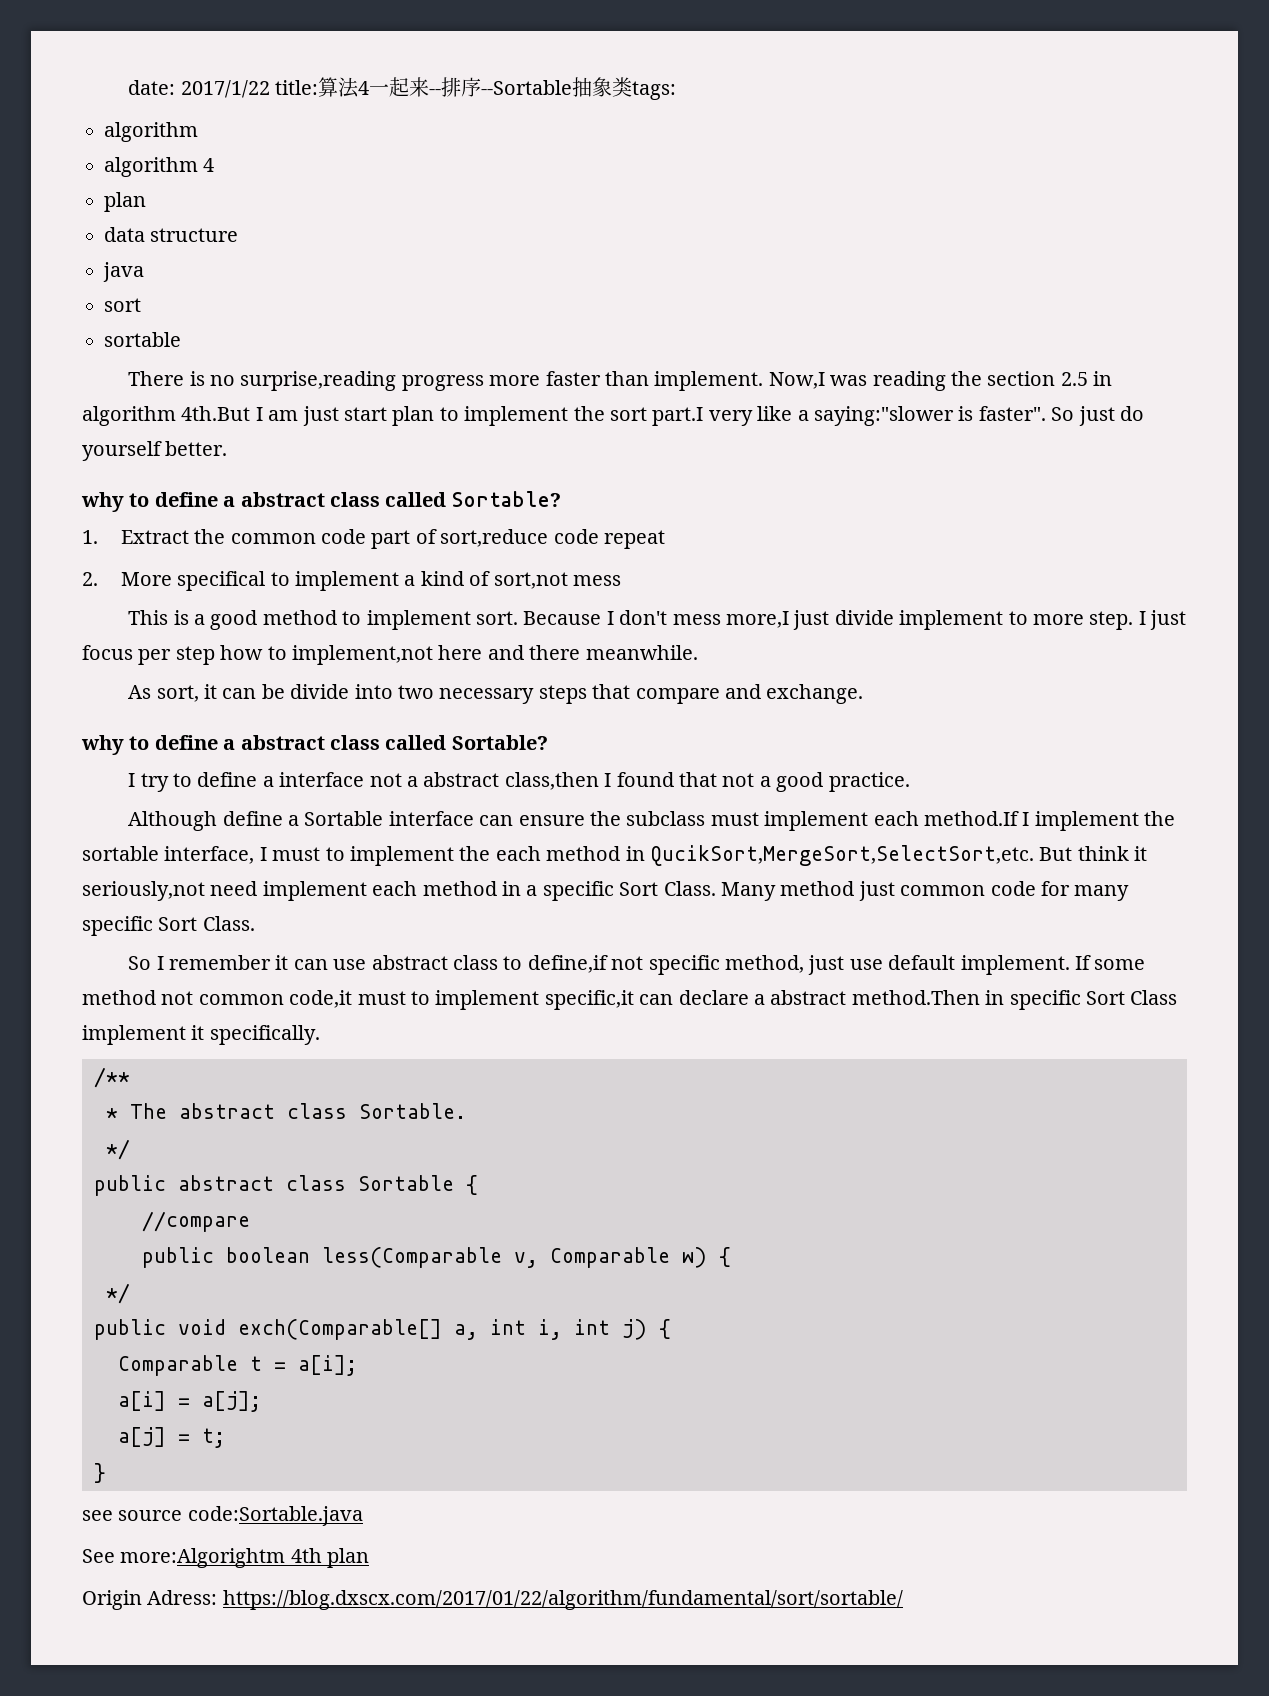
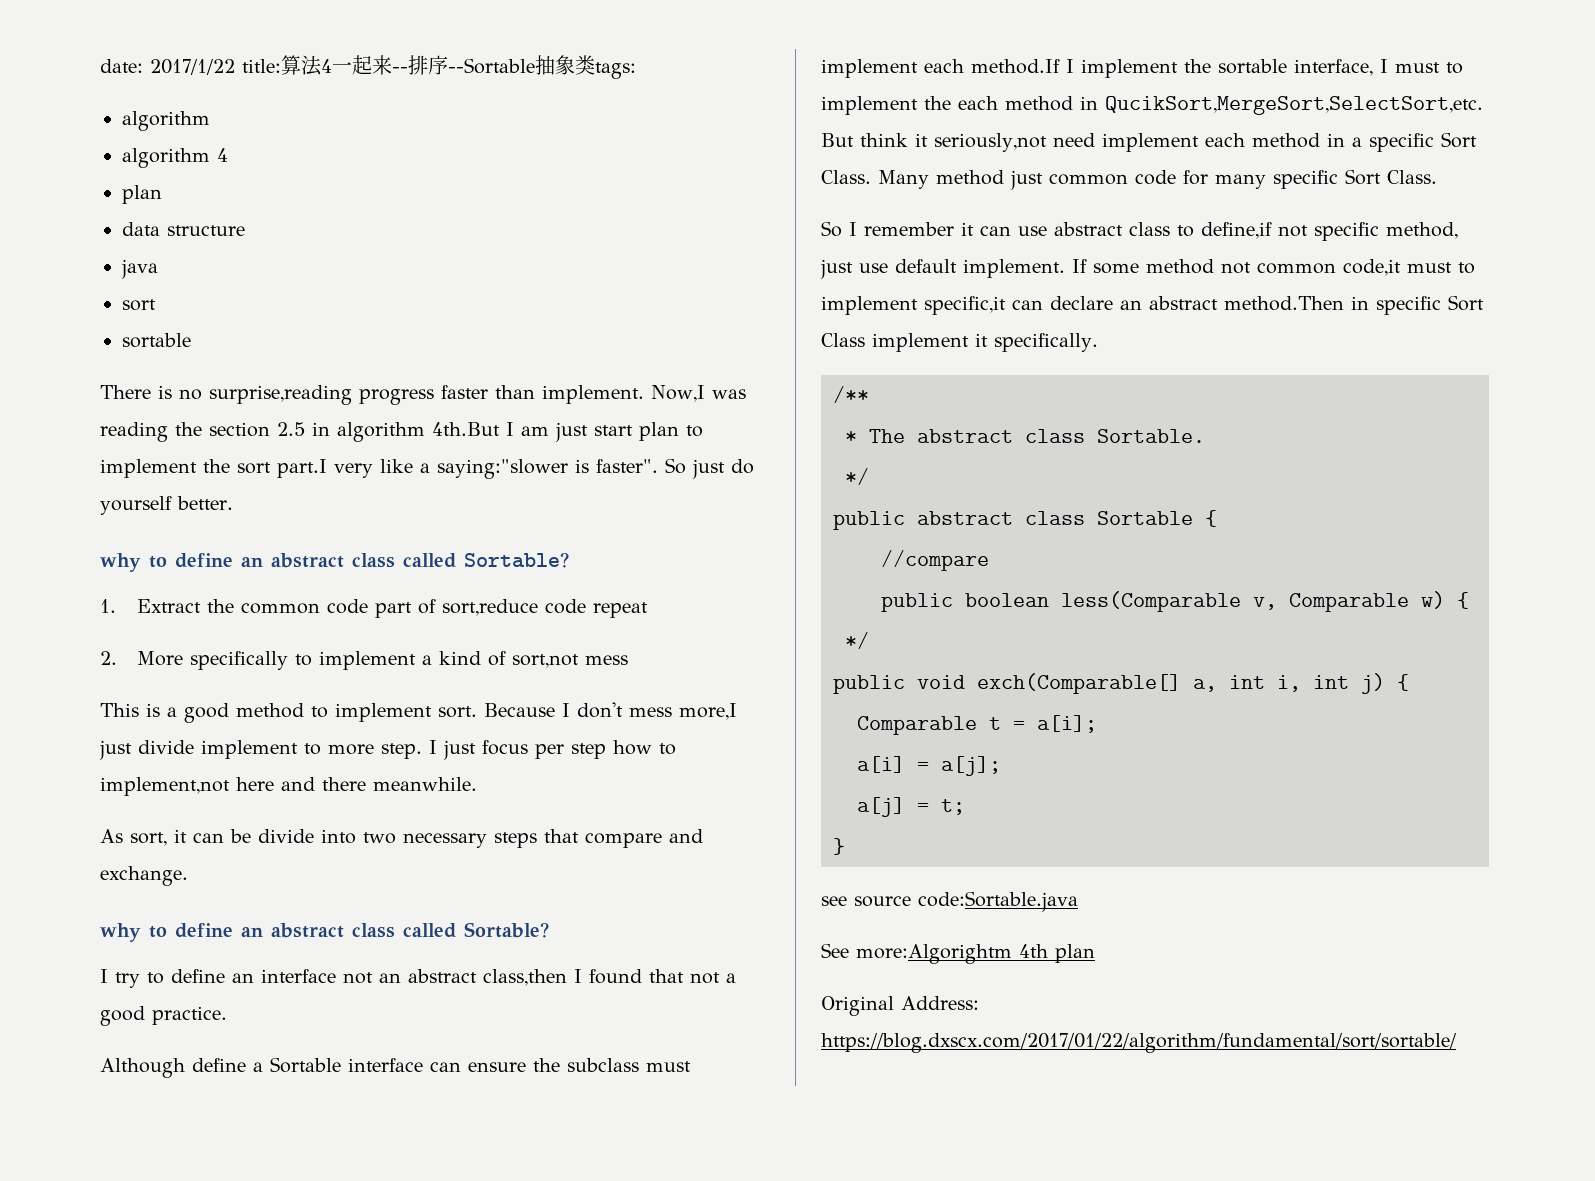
- There is no surprise,reading progress more faster than implement.
+ There is no surprise,reading progress faster than implement.
  So just do yourself better.
- why to define a abstract class called Sortable?
+ why to define an abstract class called Sortable?
- 2. More specifical to implement a kind of sort,not mess
+ 2. More specifically to implement a kind of sort,not mess
  As sort, it can be divide into two necessary steps that compare and exchange.
- why to define a abstract class called Sortable?
+ why to define an abstract class called Sortable?
- I try to define a interface not a abstract class,then I found that not a good practice.
+ I try to define an interface not an abstract class,then I found that not a good practice.
- If some method not common code,it must to implement specific,it can declare a abstract method.Then in specific Sort Class implement it specifically.
+ If some method not common code,it must to implement specific,it can declare an abstract method.Then in specific Sort Class implement it specifically.
- Origin Adress: https://blog.dxscx.com/2017/01/22/algorithm/fundamental/sort/sortable/
+ Original Address: https://blog.dxscx.com/2017/01/22/algorithm/fundamental/sort/sortable/

